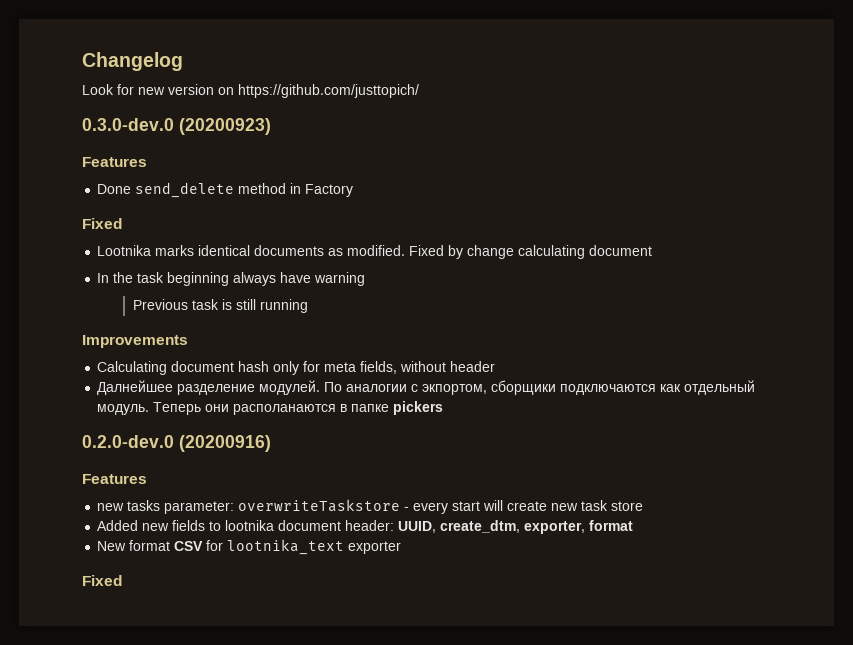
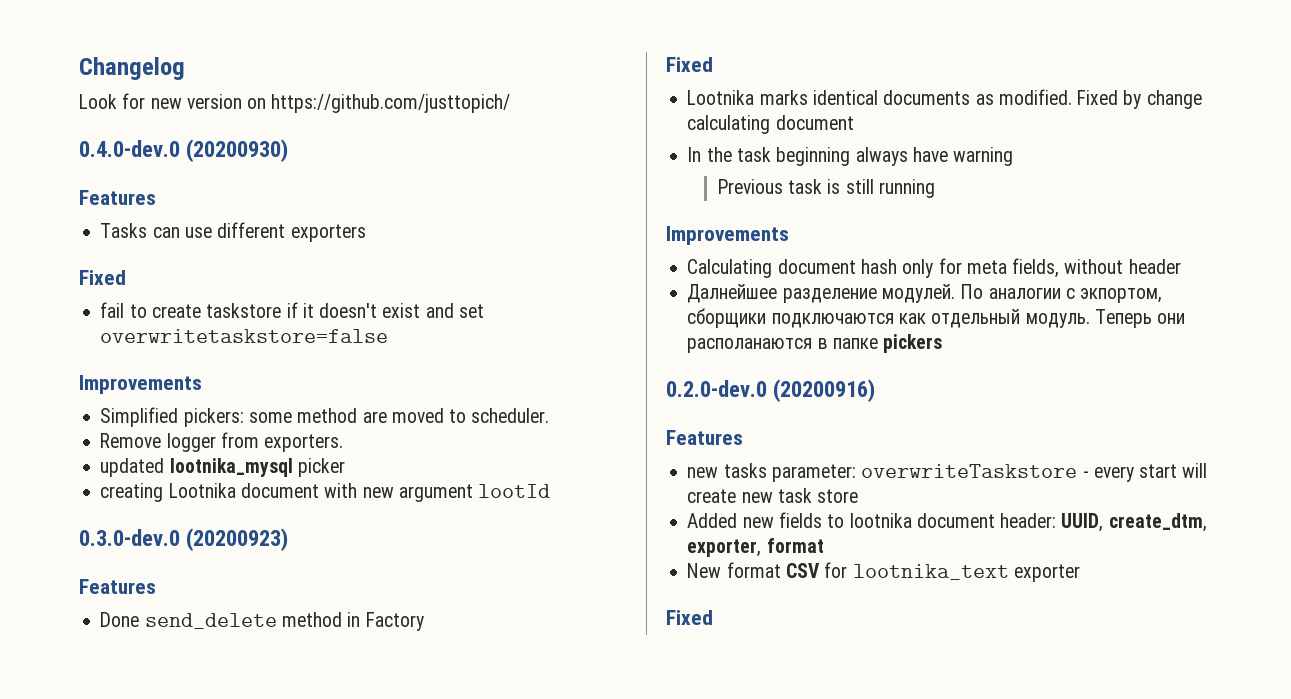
+ 0.4.0-dev.0 (20200930)
+ Features
+ Tasks can use different exporters
+ Fixed
+ fail to create taskstore if it doesn't exist and set overwritetaskstore=false
+ Improvements
+ Simplified pickers: some method are moved to scheduler.
+ Remove logger from exporters.
+ updated lootnika_mysql picker
+ creating Lootnika document with new argument lootId

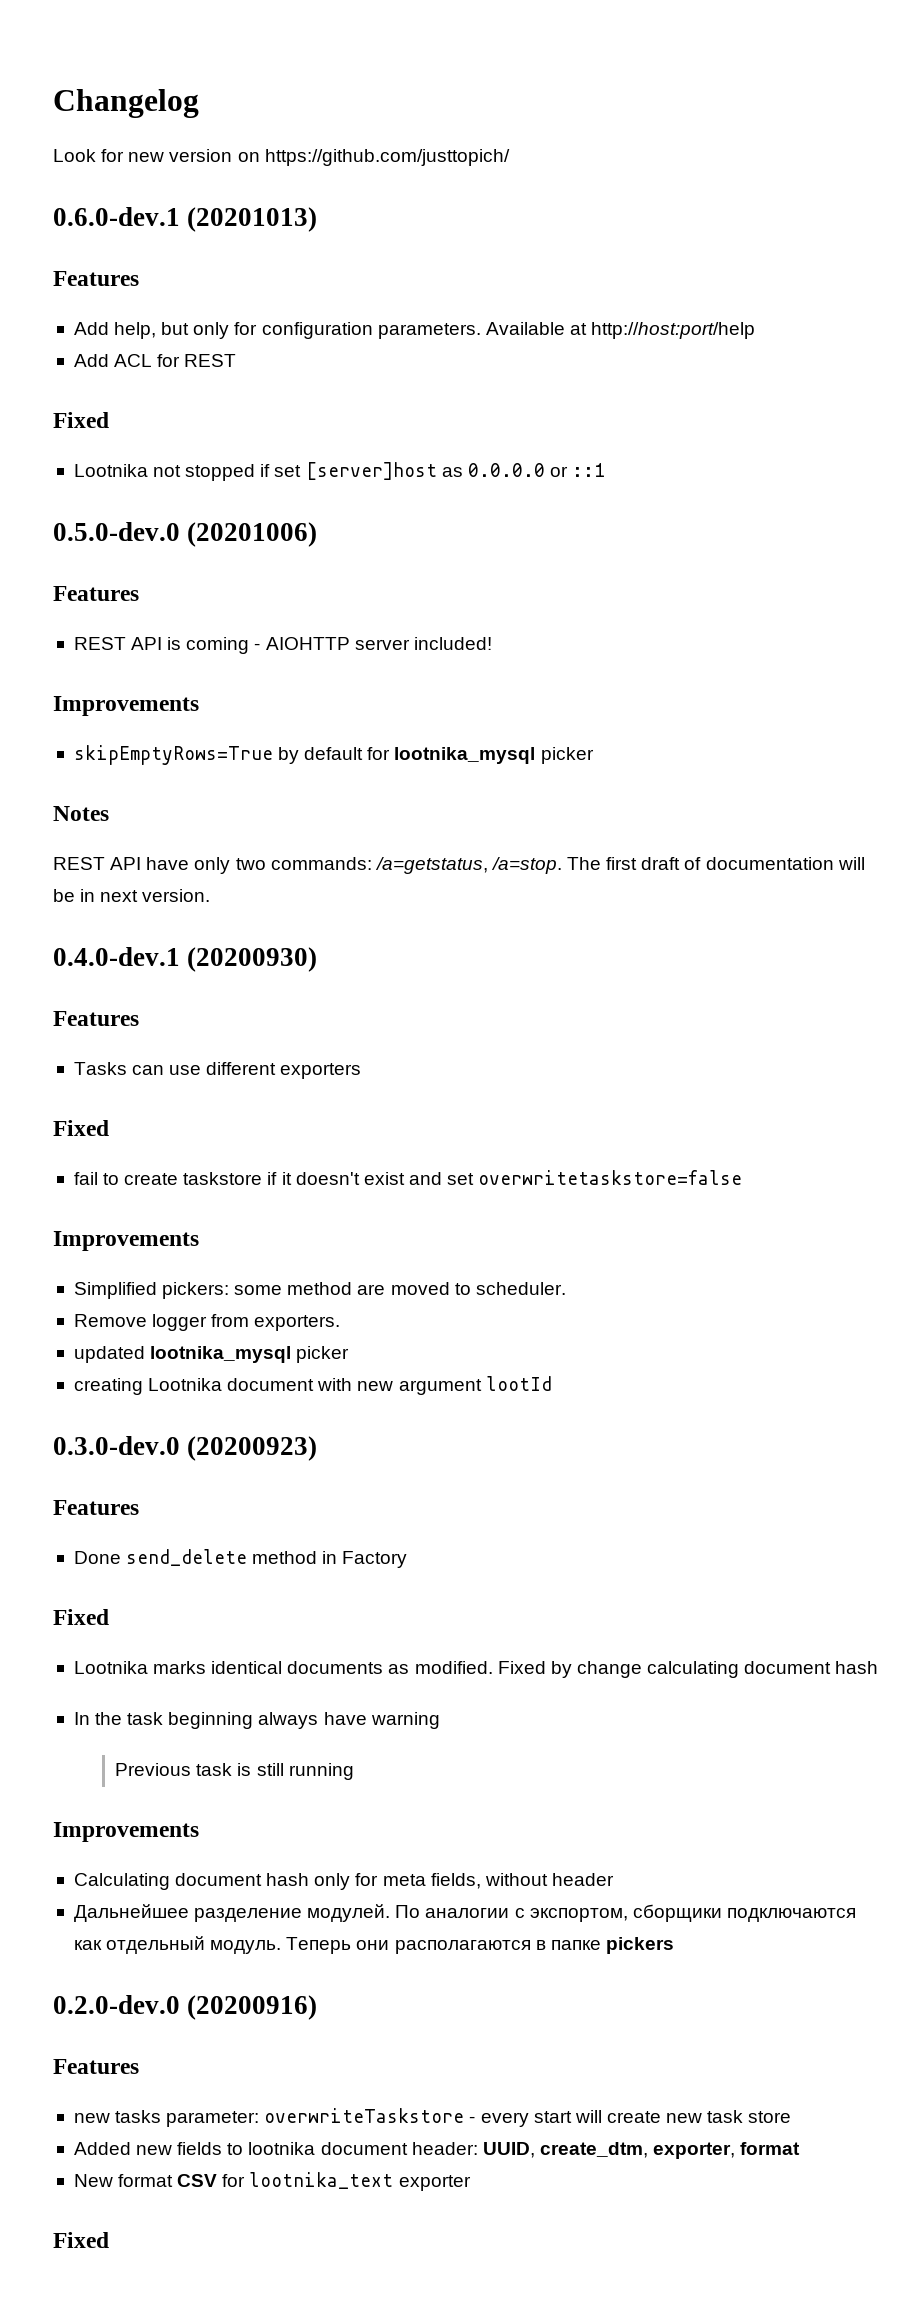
- 0.4.0-dev.0 (20200930)
+ 0.6.0-dev.1 (20201013)
+ Features
+ Add help, but only for configuration parameters. Available at http://host:port/help
+ Add ACL for REST
+ Fixed
+ Lootnika not stopped if set [server]host as 0.0.0.0 or ::1
+ 0.5.0-dev.0 (20201006)
+ Features
+ REST API is coming - AIOHTTP server included!
+ Improvements
+ skipEmptyRows=True by default for lootnika_mysql picker
+ Notes
+ REST API have only two commands: /a=getstatus, /a=stop. The first draft of documentation will be in next version.
+ 0.4.0-dev.1 (20200930)
- Fixed by change calculating document
+ Fixed by change calculating document hash
- Далнейшее разделение модулей.
+ Дальнейшее разделение модулей.
- По аналогии с экпортом, сборщики подключаются как отдельный модуль.
+ По аналогии с экcпортом, сборщики подключаются как отдельный модуль.
- Теперь они располанаются в папке pickers
+ Теперь они располагаются в папке pickers

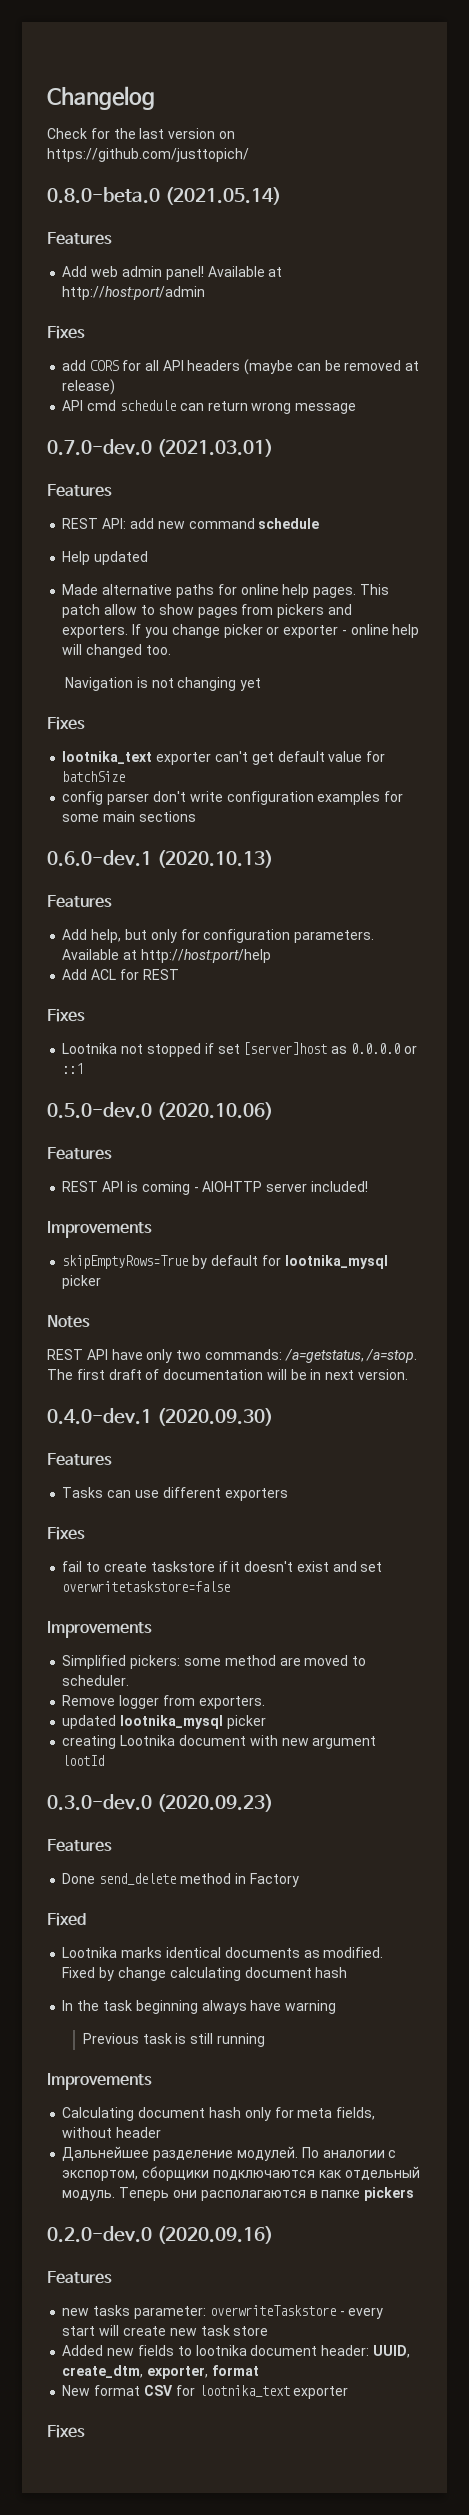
- Look for new version on https://github.com/justtopich/
+ Check for the last version on https://github.com/justtopich/
+ 0.8.0-beta.0 (2021.05.14)
+ Features
+ Add web admin panel! Available at http://host:port/admin
+ Fixes
+ add CORS for all API headers (maybe can be removed at release)
+ API cmd schedule can return wrong message
+ 0.7.0-dev.0 (2021.03.01)
+ Features
+ REST API: add new command schedule
+ Help updated
+ Made alternative paths for online help pages. This patch allow to show pages from pickers and exporters. If you change picker or exporter - online help will changed too.
+ Navigation is not changing yet
+ Fixes
+ lootnika_text exporter can't get default value for batchSize
+ config parser don't write configuration examples for some main sections
- 0.6.0-dev.1 (20201013)
+ 0.6.0-dev.1 (2020.10.13)
  Add ACL for REST
- Fixed
+ Fixes
- 0.5.0-dev.0 (20201006)
+ 0.5.0-dev.0 (2020.10.06)
- 0.4.0-dev.1 (20200930)
+ 0.4.0-dev.1 (2020.09.30)
  Tasks can use different exporters
- Fixed
+ Fixes
- 0.3.0-dev.0 (20200923)
+ 0.3.0-dev.0 (2020.09.23)
- 0.2.0-dev.0 (20200916)
+ 0.2.0-dev.0 (2020.09.16)
  New format CSV for lootnika_text exporter
- Fixed
+ Fixes

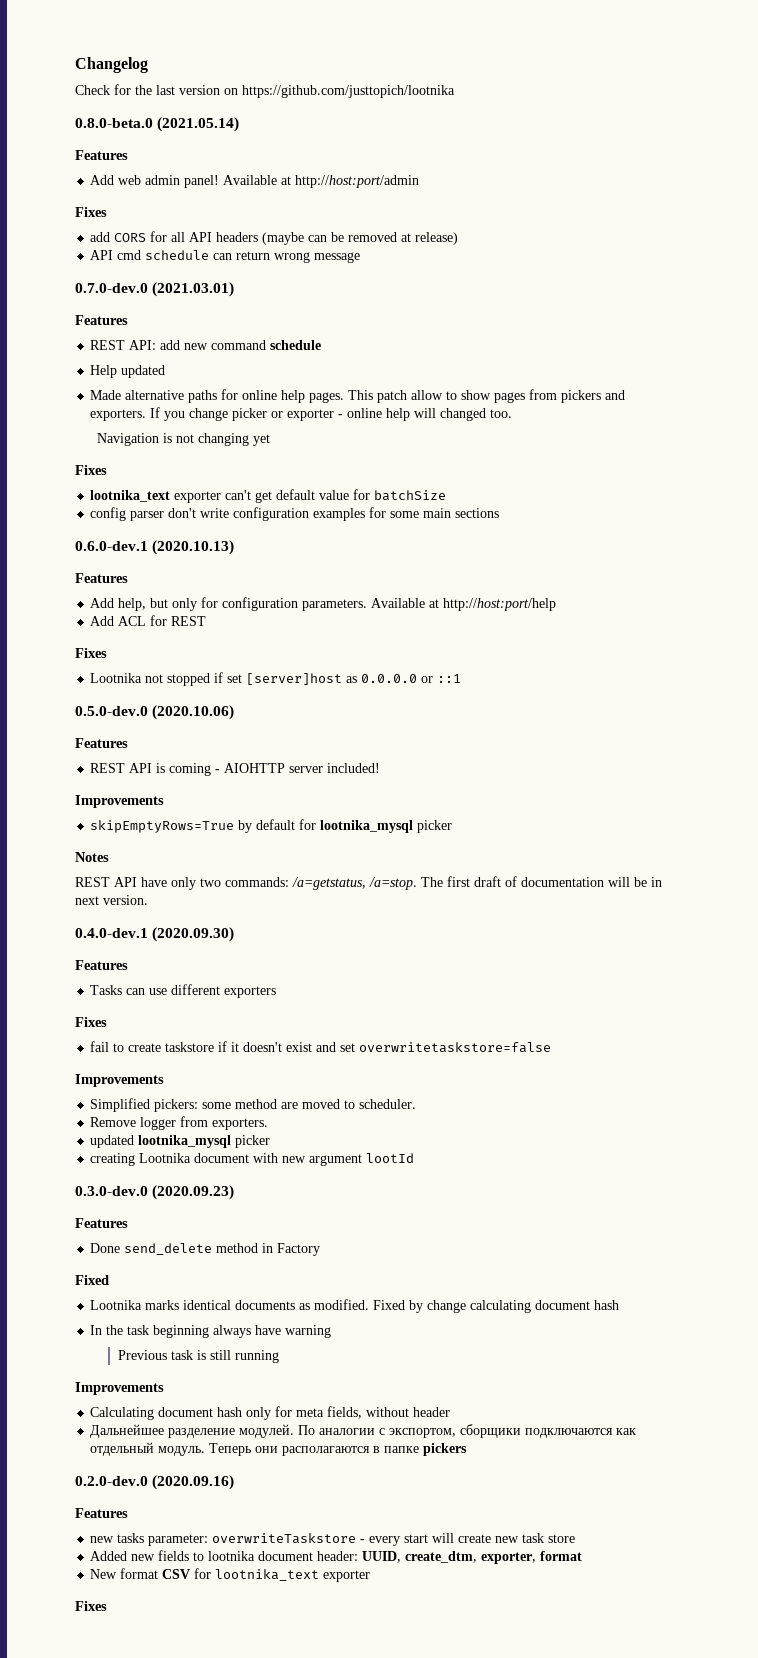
- Check for the last version on https://github.com/justtopich/
+ Check for the last version on https://github.com/justtopich/lootnika

